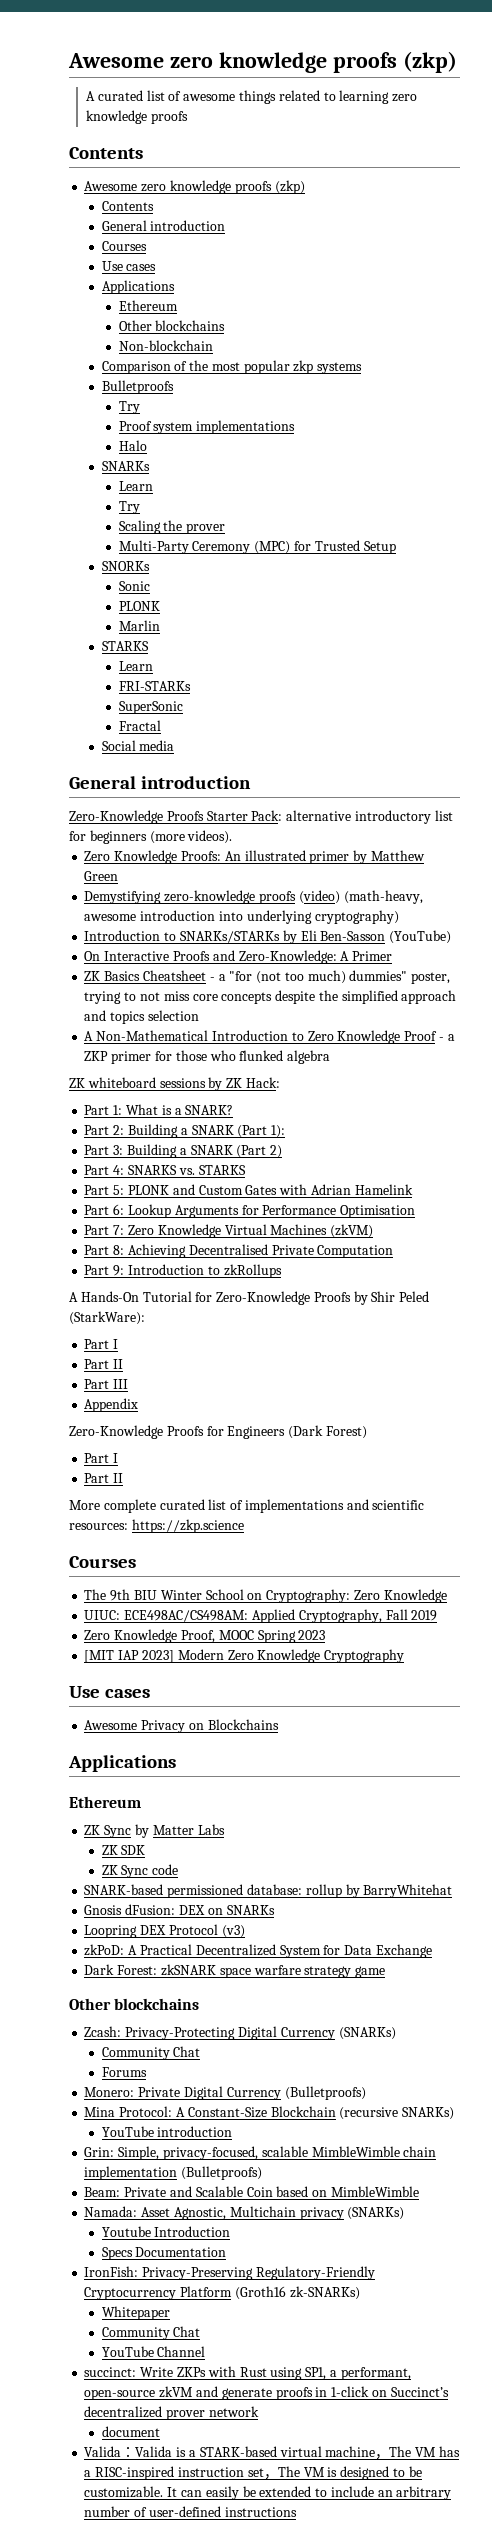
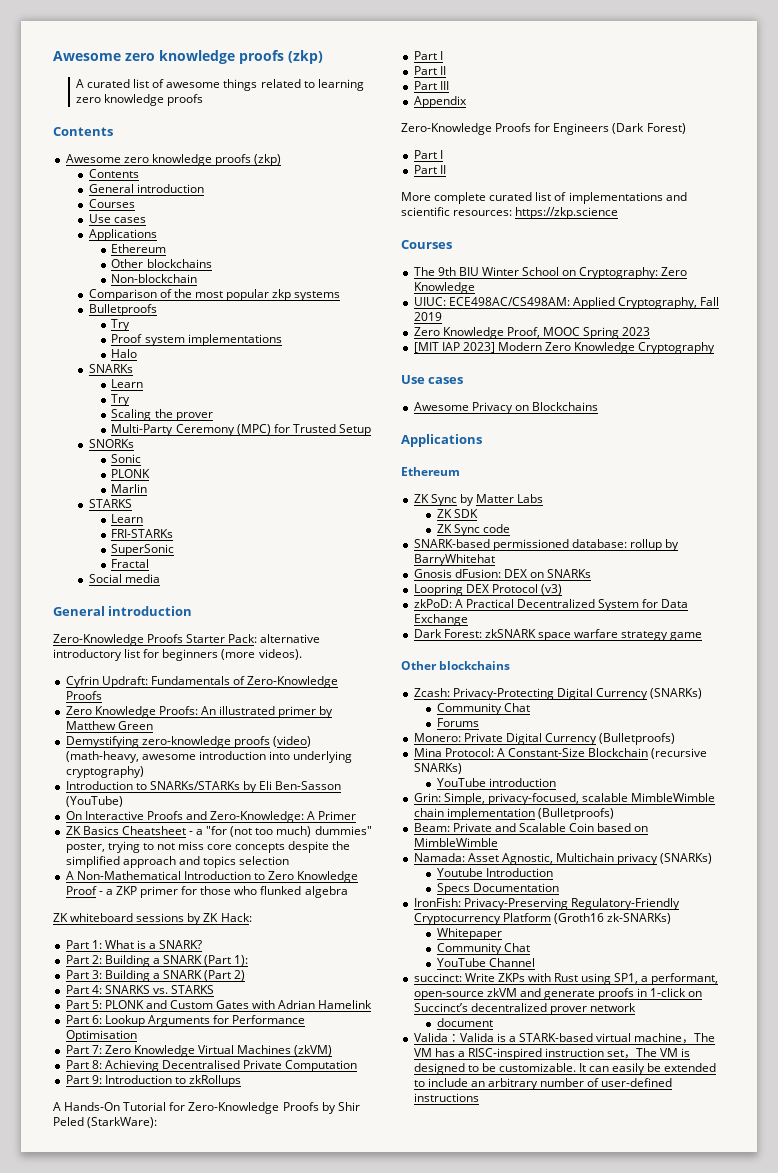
+ Cyfrin Updraft: Fundamentals of Zero-Knowledge Proofs

